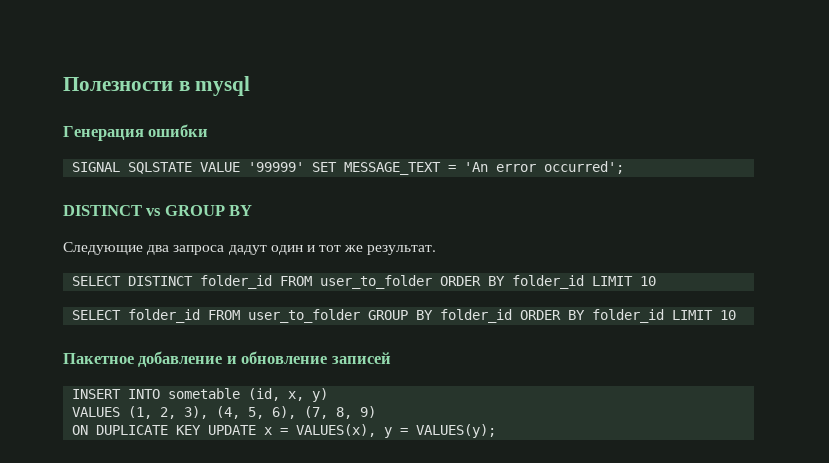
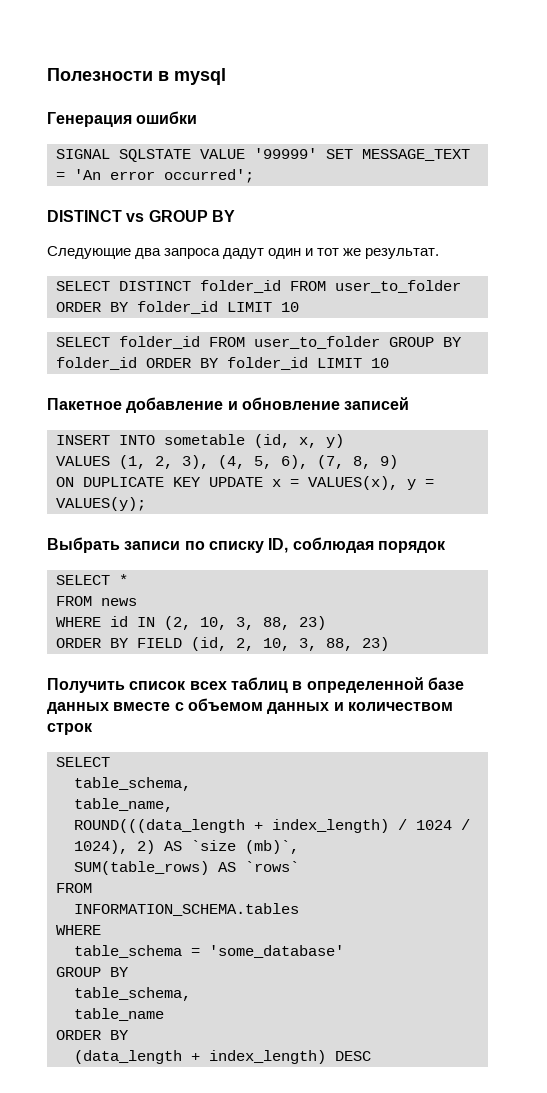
+ Выбрать записи по списку ID, соблюдая порядок
+ SELECT *
+ FROM news
+ WHERE id IN (2, 10, 3, 88, 23)
+ ORDER BY FIELD (id, 2, 10, 3, 88, 23)
+ Получить список всех таблиц в определенной базе данных вместе с объемом данных и количеством строк
+ SELECT
+ table_schema,
+ table_name,
+ ROUND(((data_length + index_length) / 1024 / 1024), 2) AS `size (mb)`,
+ SUM(table_rows) AS `rows`
+ FROM
+ INFORMATION_SCHEMA.tables
+ WHERE
+ table_schema = 'some_database'
+ GROUP BY
+ table_schema,
+ table_name
+ ORDER BY
+ (data_length + index_length) DESC

